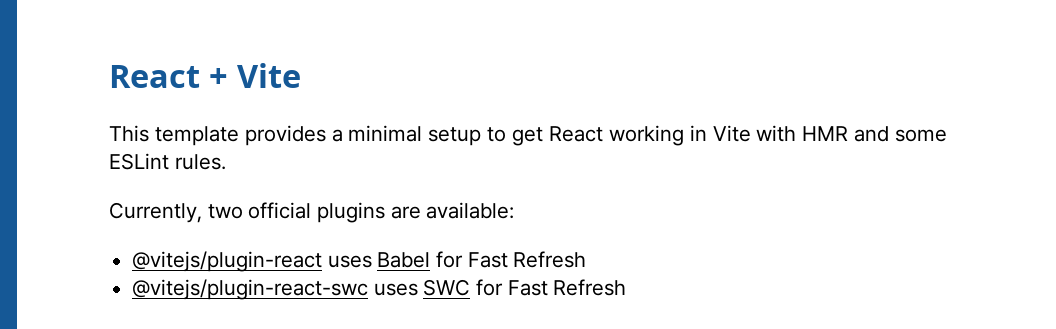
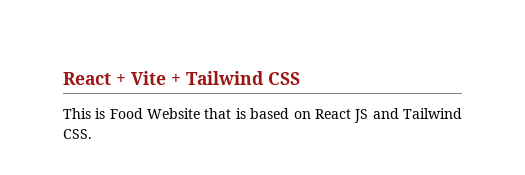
- React + Vite
- This template provides a minimal setup to get React working in Vite with HMR and some ESLint rules.
- Currently, two official plugins are available:
- @vitejs/plugin-react uses Babel for Fast Refresh
- @vitejs/plugin-react-swc uses SWC for Fast Refresh
+ React + Vite + Tailwind CSS
+ This is Food Website that is based on React JS and Tailwind CSS.

